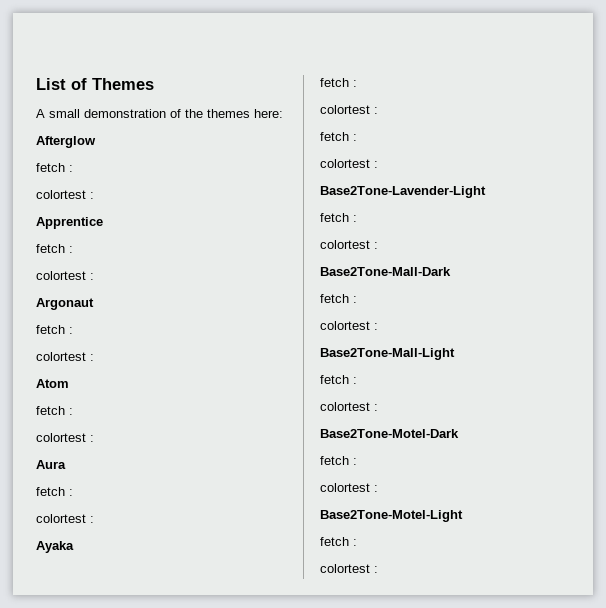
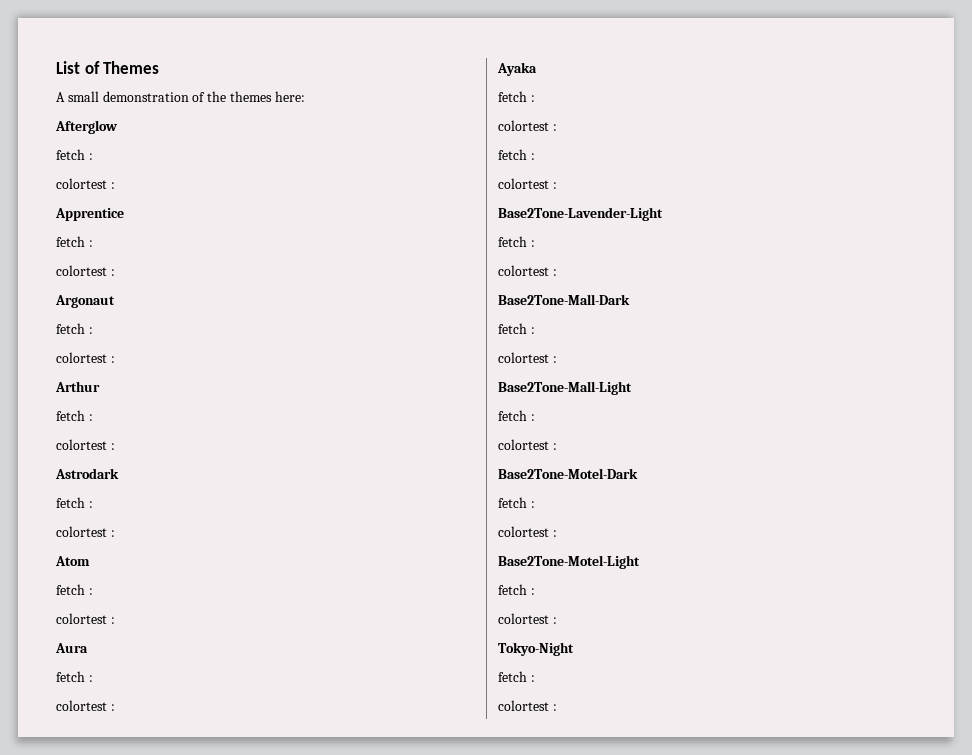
+ Arthur
+ fetch :
+ colortest :
+ Astrodark
+ fetch :
+ colortest :
+ Tokyo-Night
+ fetch :
+ colortest :

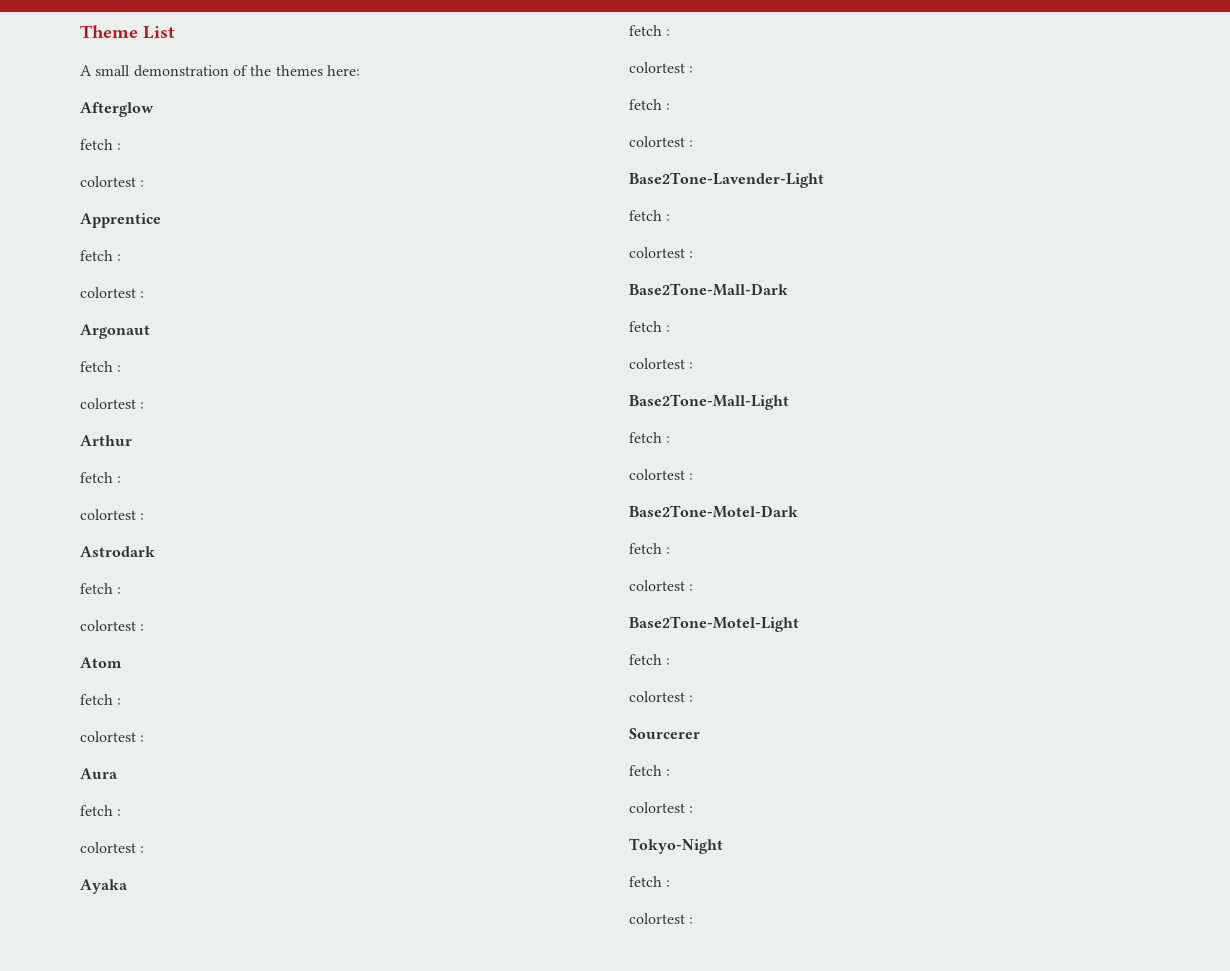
- List of Themes
+ Theme List
+ Sourcerer
+ fetch :
+ colortest :

